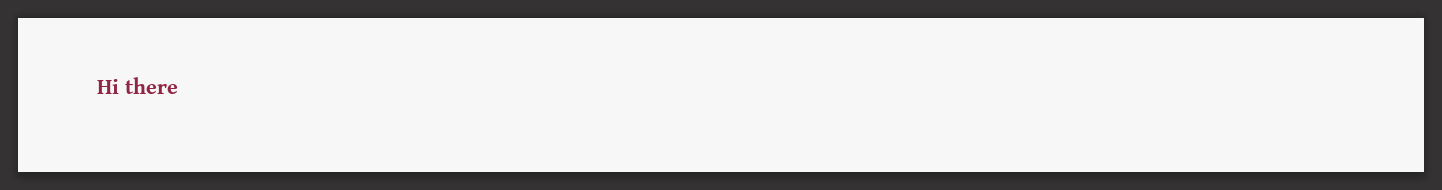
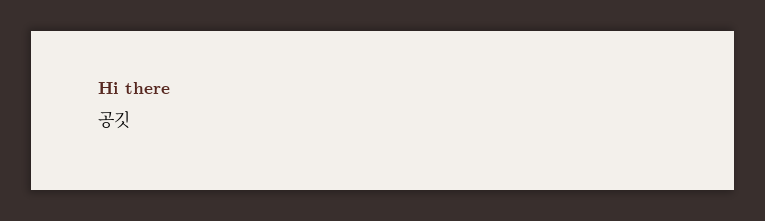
+ 공깃

